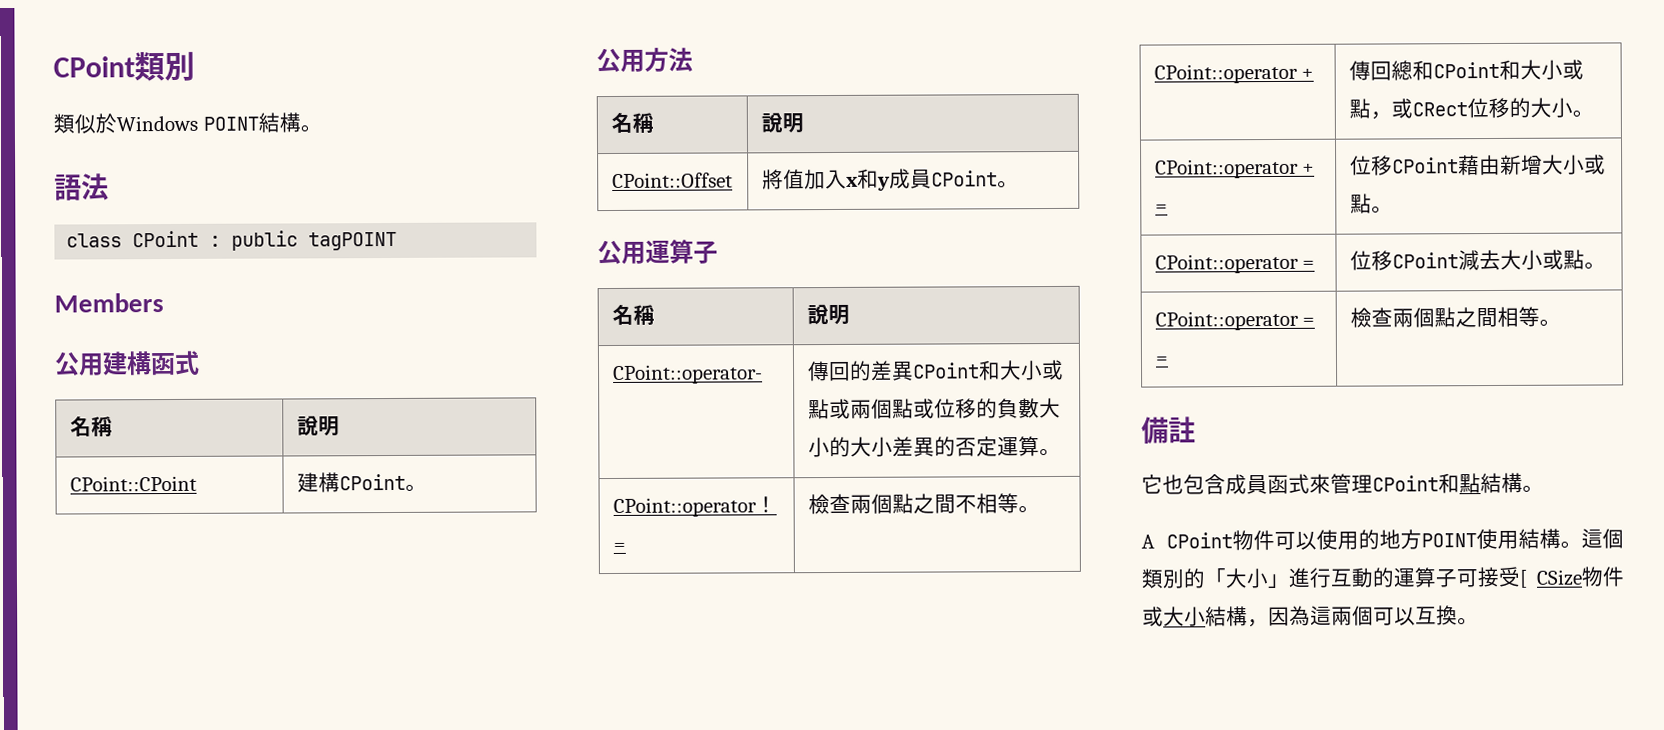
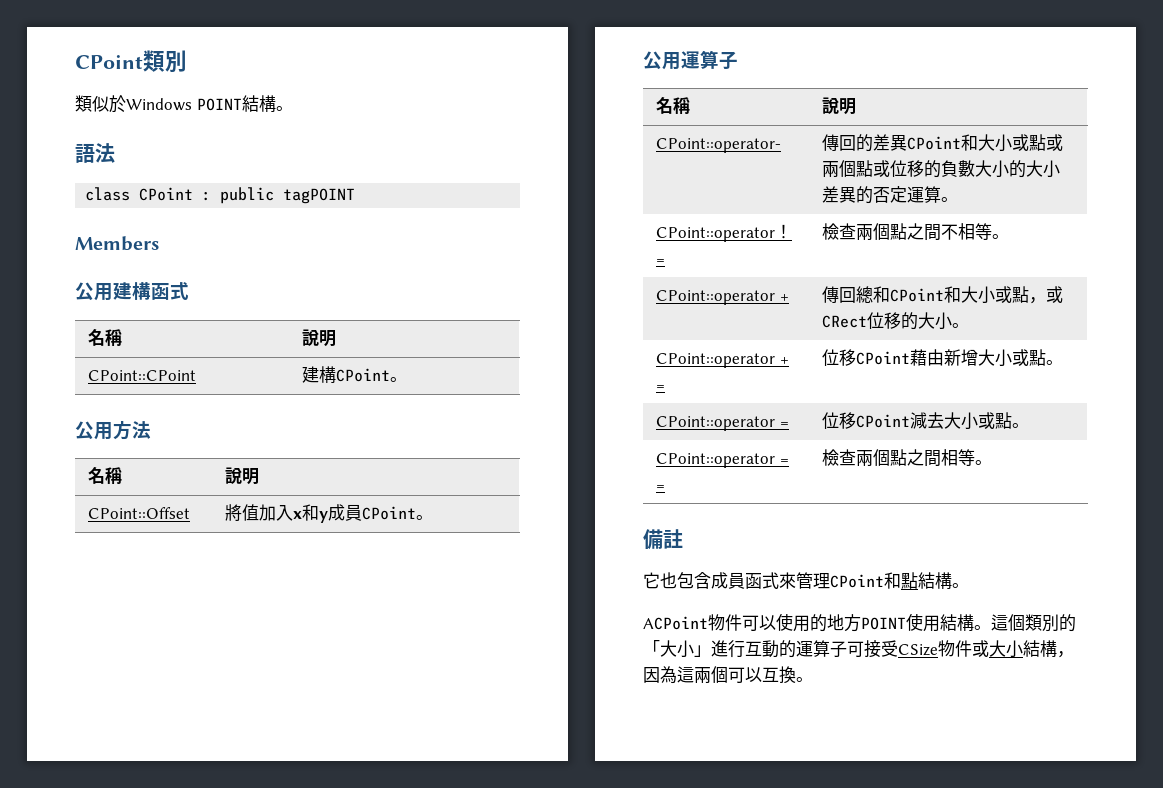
- A CPoint物件可以使用的地方POINT使用結構。
+ ACPoint物件可以使用的地方POINT使用結構。
- 這個類別的「大小」進行互動的運算子可接受[ CSize物件或大小結構，因為這兩個可以互換。
+ 這個類別的「大小」進行互動的運算子可接受CSize物件或大小結構，因為這兩個可以互換。

